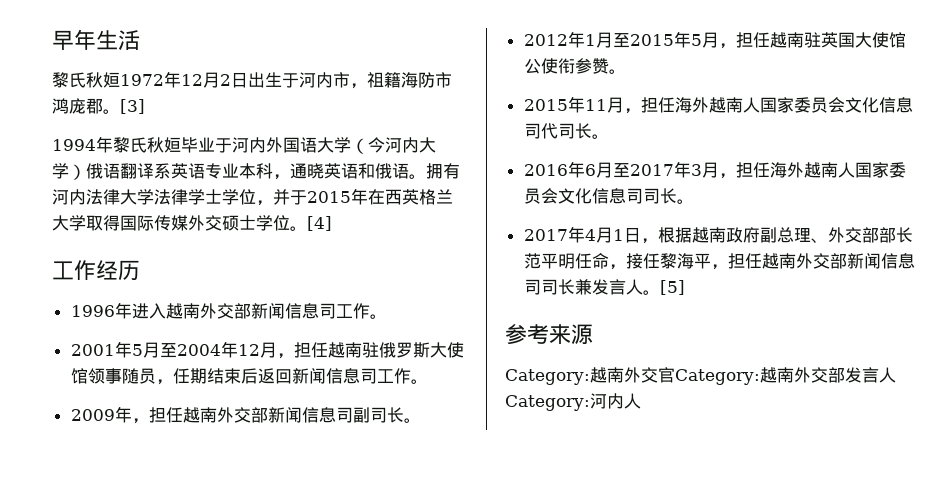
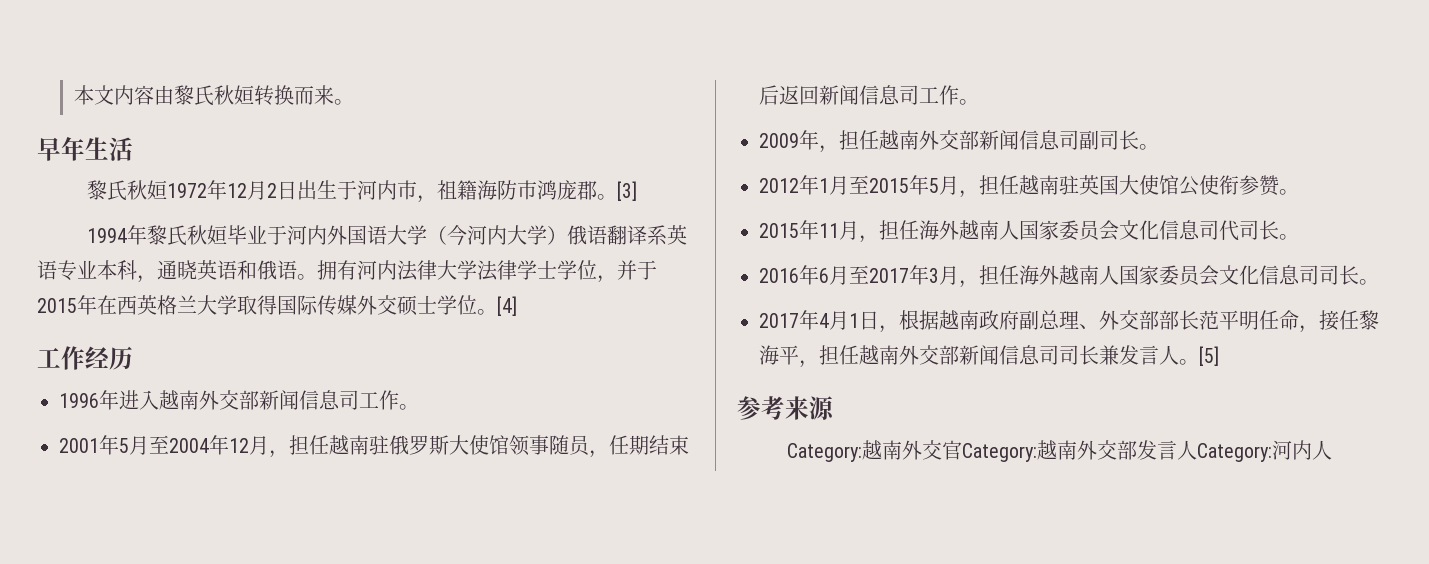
+ 本文内容由黎氏秋姮转换而来。

